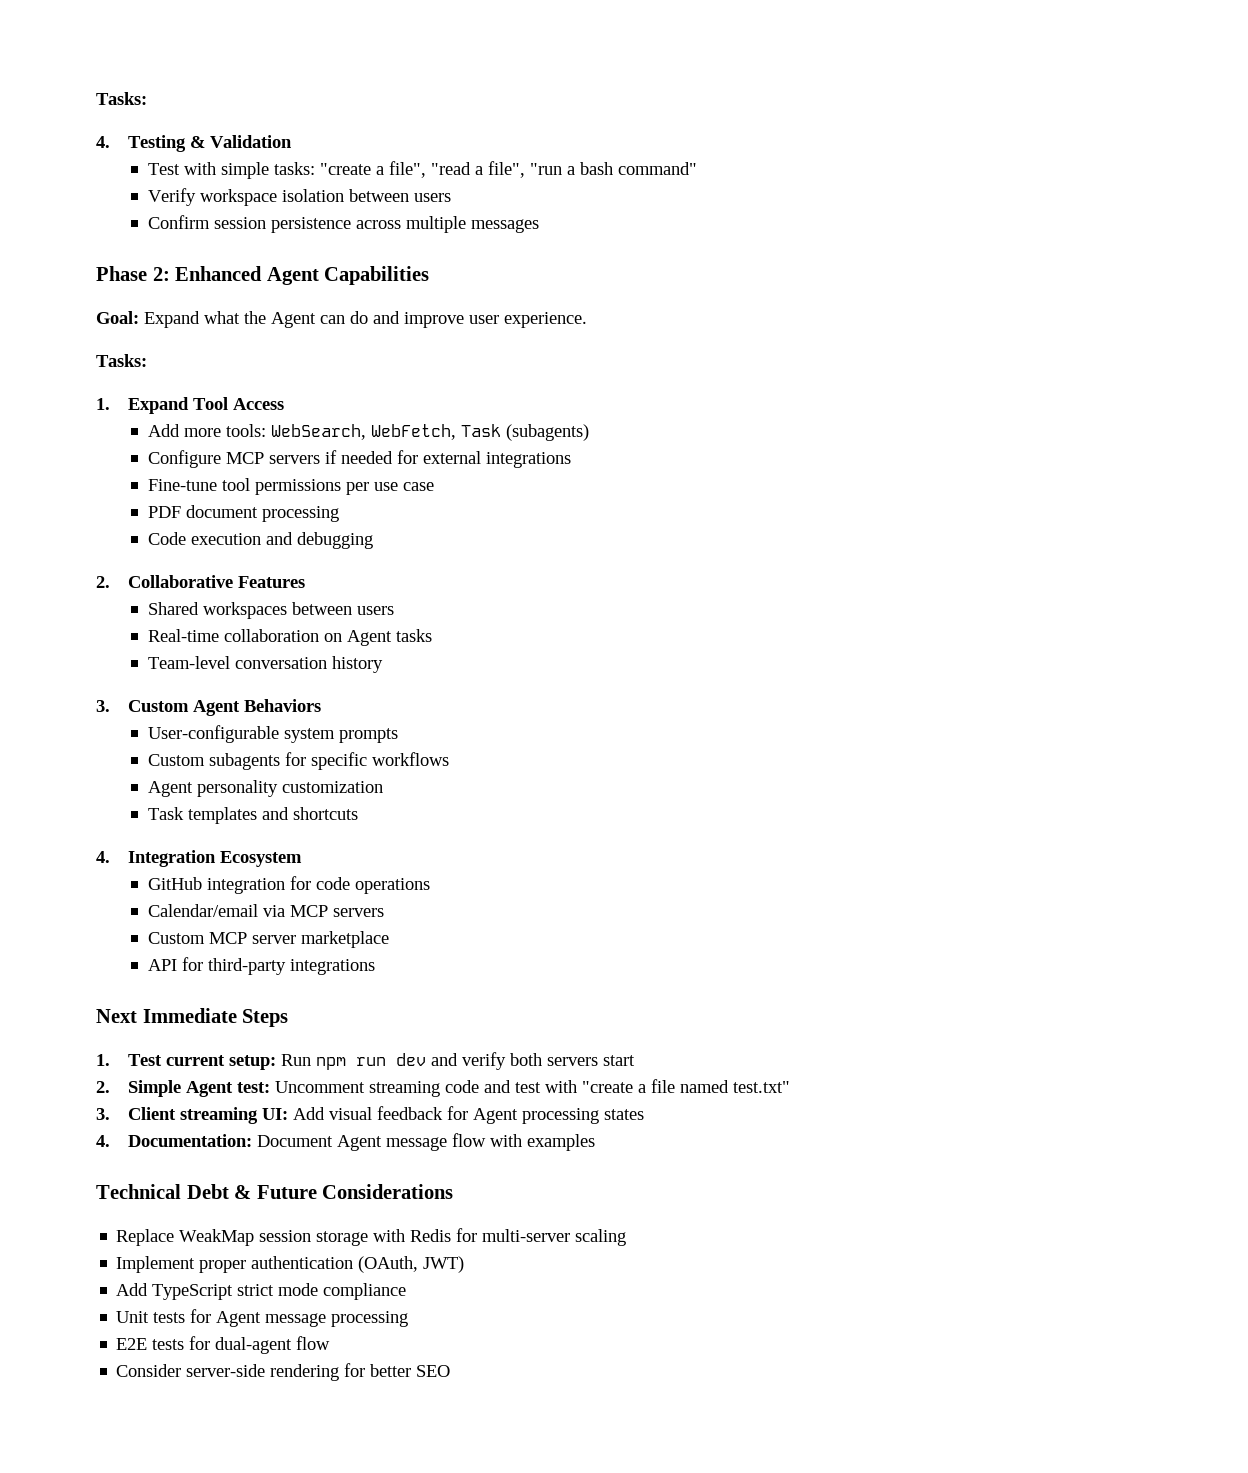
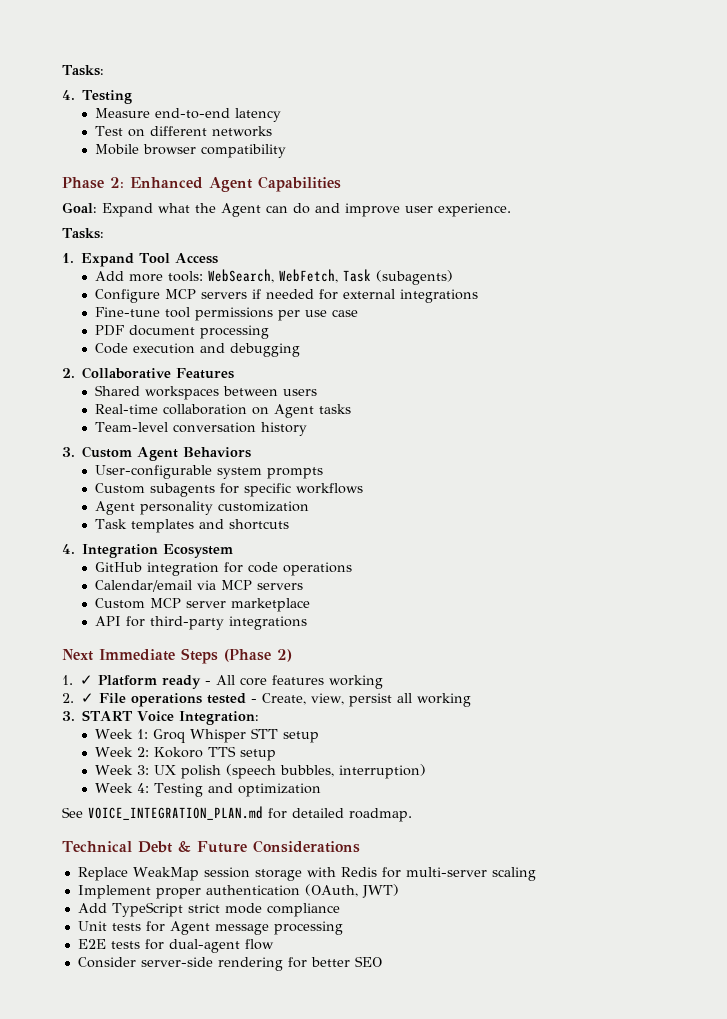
- 4. Testing & Validation
- Test with simple tasks: "create a file", "read a file", "run a bash command"
- Verify workspace isolation between users
- Confirm session persistence across multiple messages
+ 4. Testing
+ Measure end-to-end latency
+ Test on different networks
+ Mobile browser compatibility
- Next Immediate Steps
- 1. Test current setup: Run npm run dev and verify both servers start
- 2. Simple Agent test: Uncomment streaming code and test with "create a file named test.txt"
- 3. Client streaming UI: Add visual feedback for Agent processing states
- 4. Documentation: Document Agent message flow with examples
+ Next Immediate Steps (Phase 2)
+ 1. ✓ Platform ready - All core features working
+ 2. ✓ File operations tested - Create, view, persist all working
+ 3. START Voice Integration:
+ Week 1: Groq Whisper STT setup
+ Week 2: Kokoro TTS setup
+ Week 3: UX polish (speech bubbles, interruption)
+ Week 4: Testing and optimization
+ See VOICE_INTEGRATION_PLAN.md for detailed roadmap.

